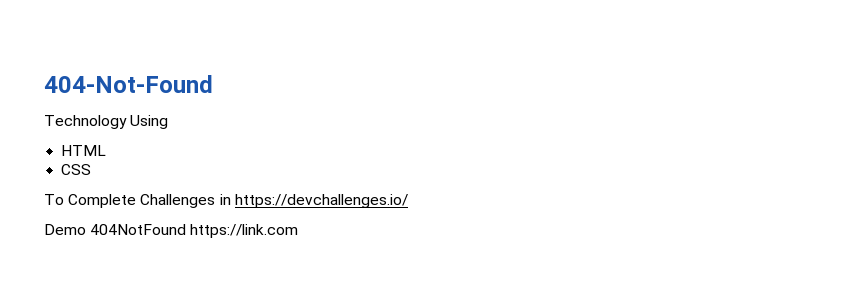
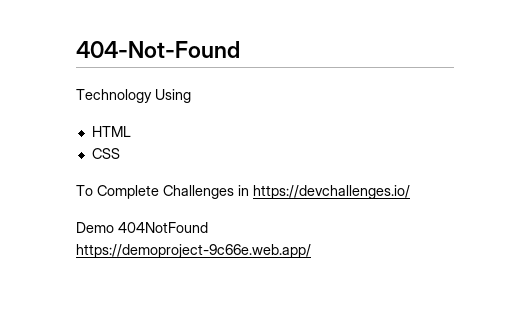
- Demo 404NotFound https://link.com
+ Demo 404NotFound
+ https://demoproject-9c66e.web.app/

